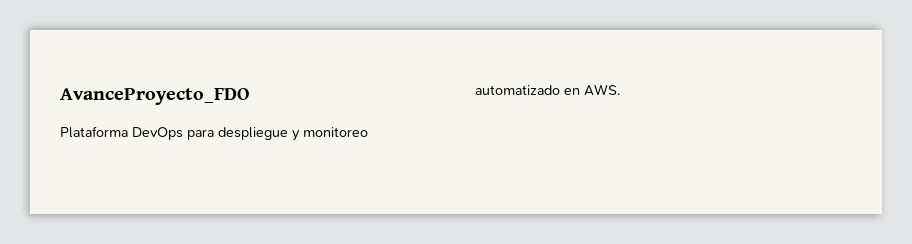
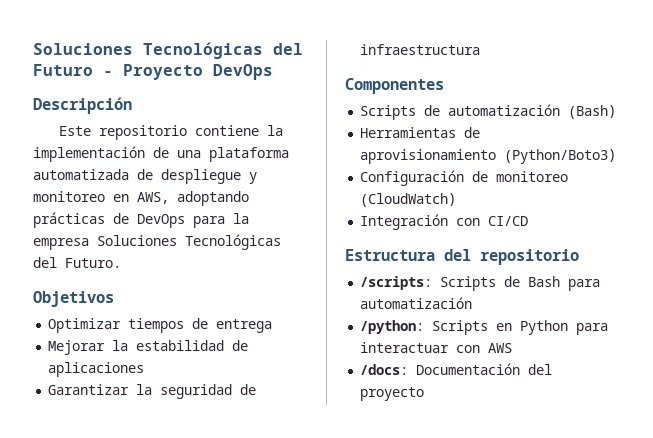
- AvanceProyecto_FDO
- Plataforma DevOps para despliegue y monitoreo automatizado en AWS.
+ Soluciones Tecnológicas del Futuro - Proyecto DevOps
+ Descripción
+ Este repositorio contiene la implementación de una plataforma automatizada de despliegue y monitoreo en AWS, adoptando prácticas de DevOps para la empresa Soluciones Tecnológicas del Futuro.
+ Objetivos
+ Optimizar tiempos de entrega
+ Mejorar la estabilidad de aplicaciones
+ Garantizar la seguridad de infraestructura
+ Componentes
+ Scripts de automatización (Bash)
+ Herramientas de aprovisionamiento (Python/Boto3)
+ Configuración de monitoreo (CloudWatch)
+ Integración con CI/CD
+ Estructura del repositorio
+ /scripts: Scripts de Bash para automatización
+ /python: Scripts en Python para interactuar con AWS
+ /docs: Documentación del proyecto

